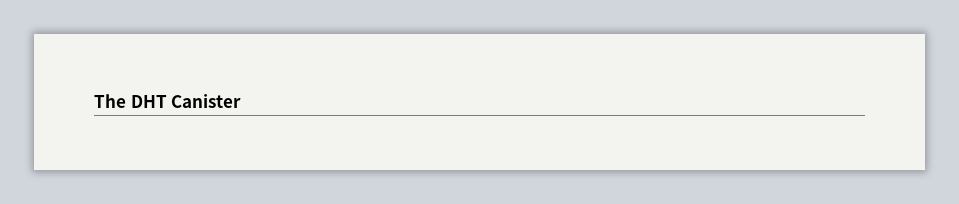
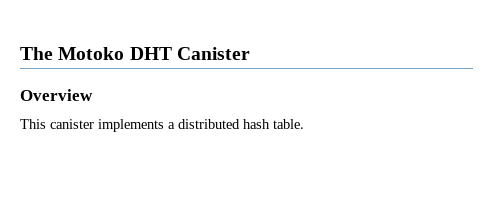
- The DHT Canister
+ The Motoko DHT Canister
+ Overview
+ This canister implements a distributed hash table.

